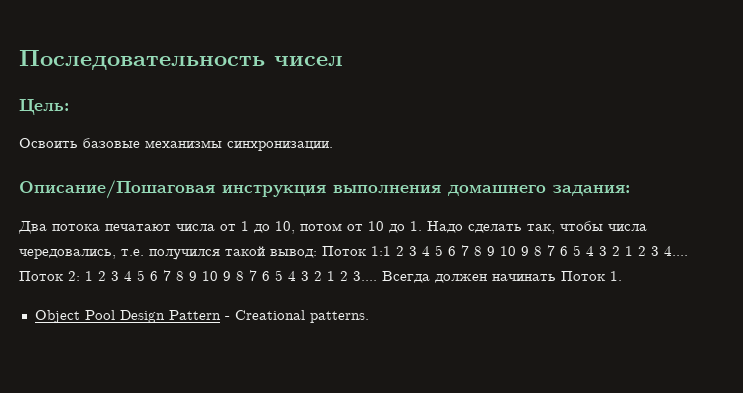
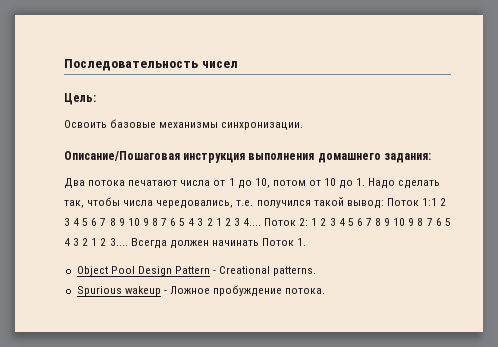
+ Spurious wakeup - Ложное пробуждение потока.

